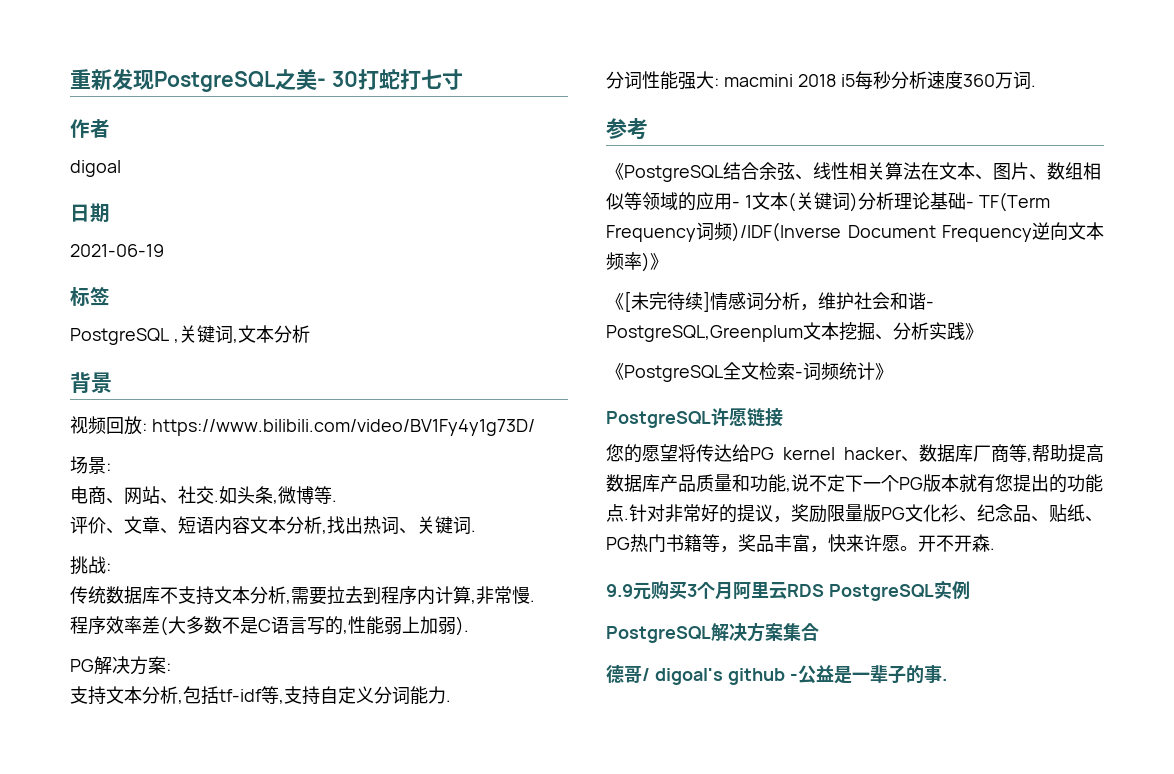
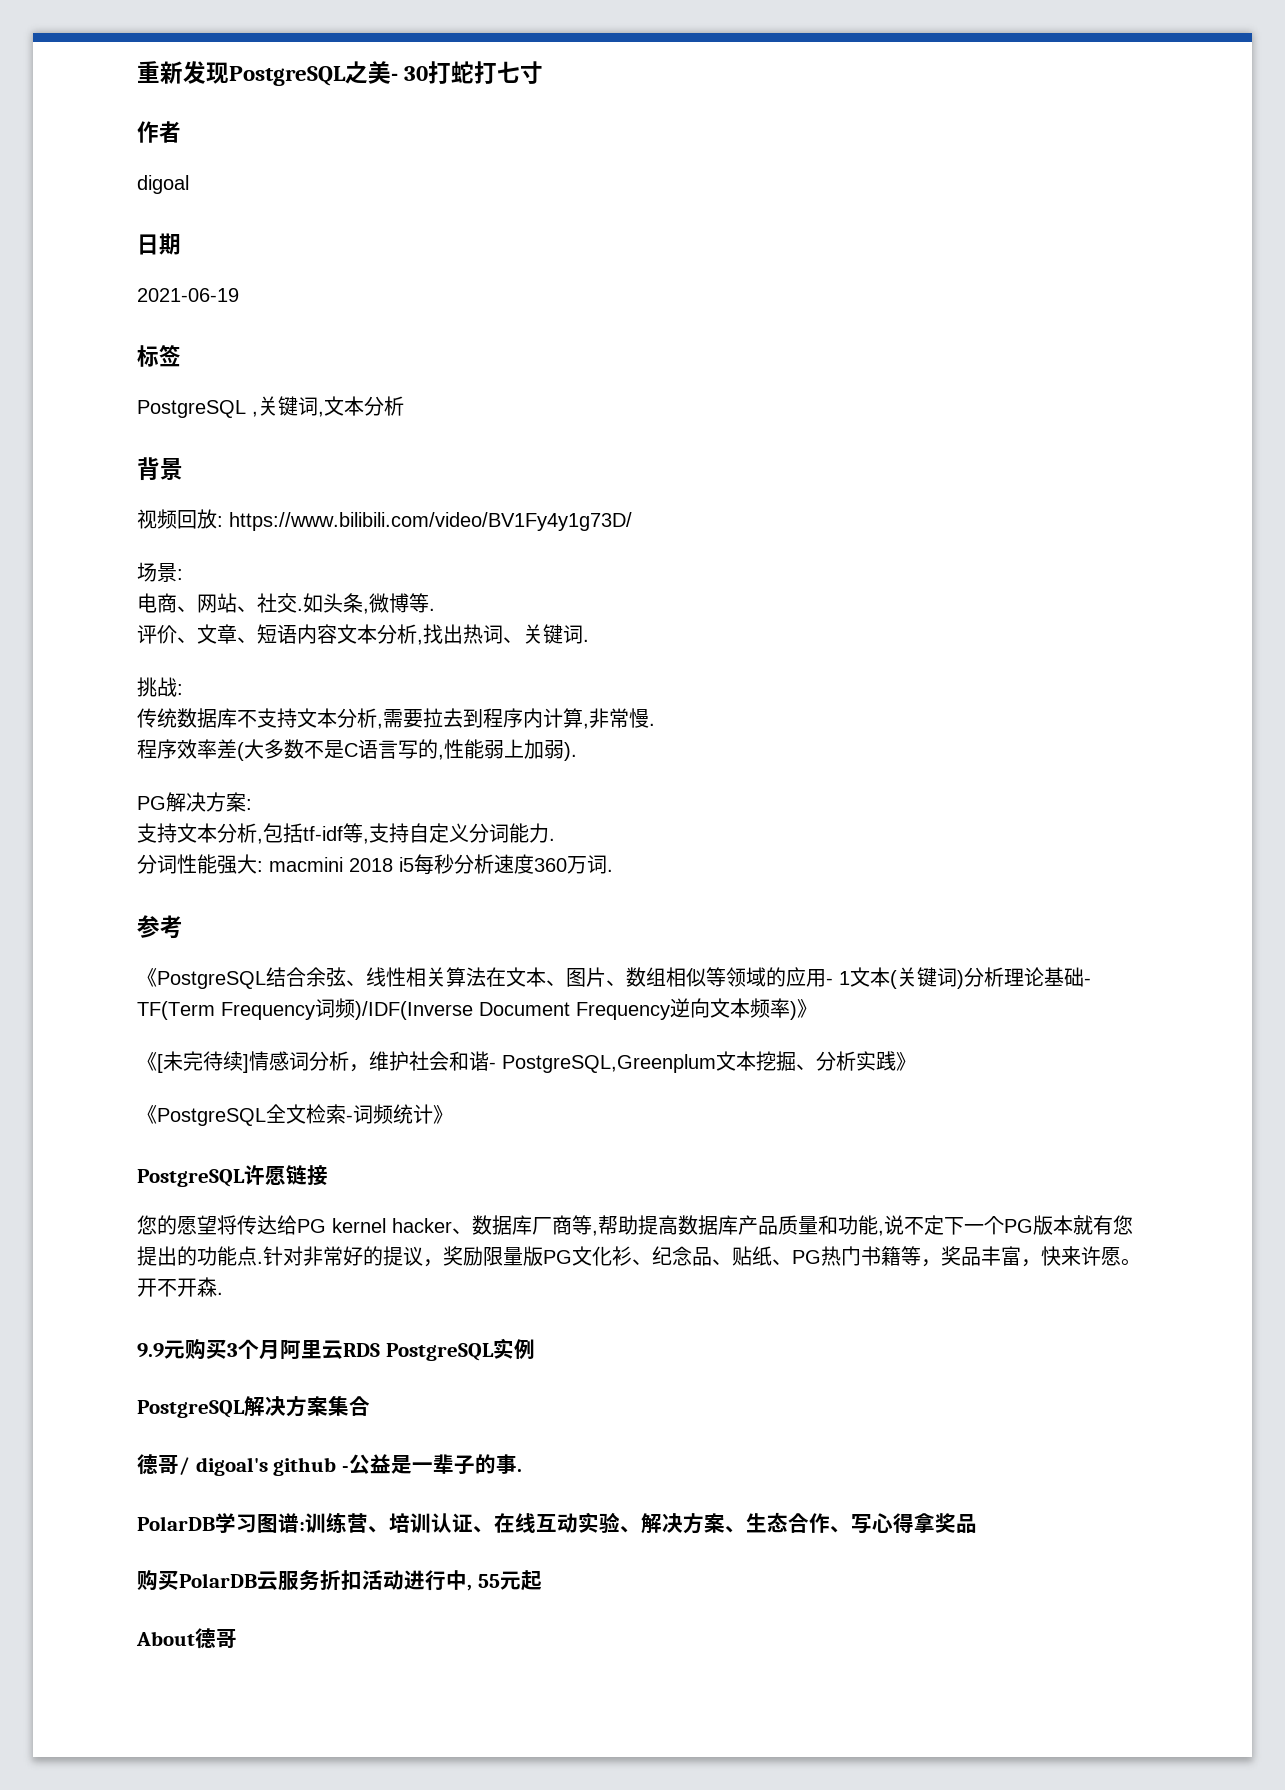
+ PolarDB学习图谱:训练营、培训认证、在线互动实验、解决方案、生态合作、写心得拿奖品
+ 购买PolarDB云服务折扣活动进行中, 55元起
+ About德哥

